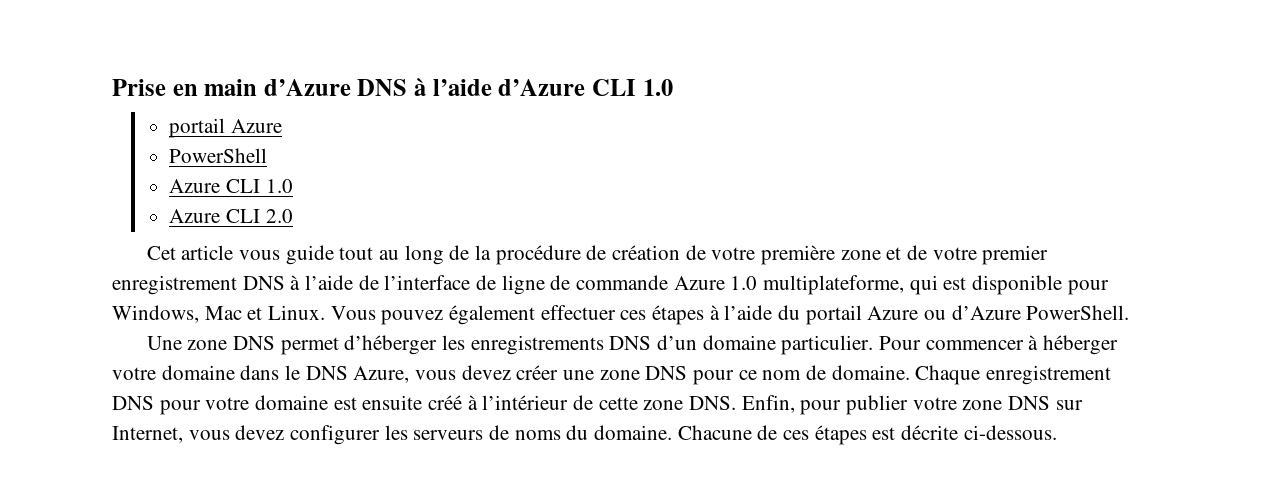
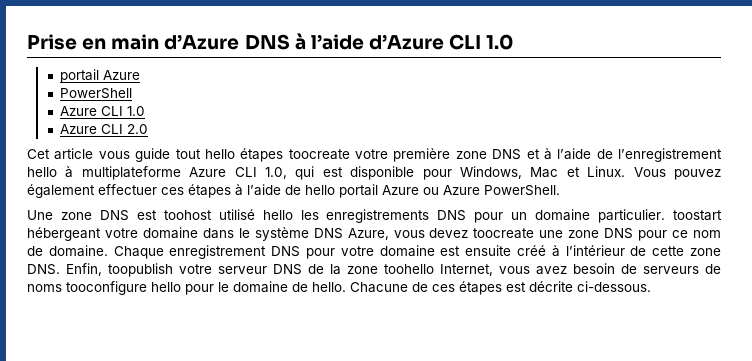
- Cet article vous guide tout au long de la procédure de création de votre première zone et de votre premier enregistrement DNS à l’aide de l’interface de ligne de commande Azure 1.0 multiplateforme, qui est disponible pour Windows, Mac et Linux.
+ Cet article vous guide tout hello étapes toocreate votre première zone DNS et à l’aide de l’enregistrement hello à multiplateforme Azure CLI 1.0, qui est disponible pour Windows, Mac et Linux.
- Vous pouvez également effectuer ces étapes à l’aide du portail Azure ou d’Azure PowerShell.
+ Vous pouvez également effectuer ces étapes à l’aide de hello portail Azure ou Azure PowerShell.
- Une zone DNS permet d’héberger les enregistrements DNS d’un domaine particulier. Pour commencer à héberger votre domaine dans le DNS Azure, vous devez créer une zone DNS pour ce nom de domaine.
+ Une zone DNS est toohost utilisé hello les enregistrements DNS pour un domaine particulier. toostart hébergeant votre domaine dans le système DNS Azure, vous devez toocreate une zone DNS pour ce nom de domaine.
- Chaque enregistrement DNS pour votre domaine est ensuite créé à l’intérieur de cette zone DNS. Enfin, pour publier votre zone DNS sur Internet, vous devez configurer les serveurs de noms du domaine.
+ Chaque enregistrement DNS pour votre domaine est ensuite créé à l’intérieur de cette zone DNS. Enfin, toopublish votre serveur DNS de la zone toohello Internet, vous avez besoin de serveurs de noms tooconfigure hello pour le domaine de hello.

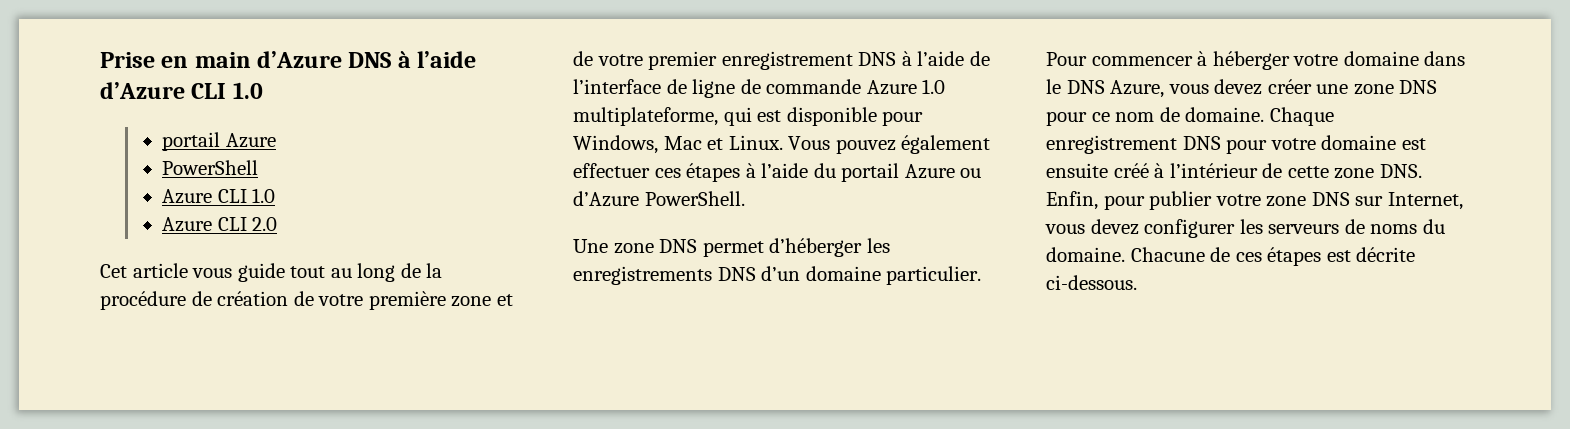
- Cet article vous guide tout hello étapes toocreate votre première zone DNS et à l’aide de l’enregistrement hello à multiplateforme Azure CLI 1.0, qui est disponible pour Windows, Mac et Linux.
+ Cet article vous guide tout au long de la procédure de création de votre première zone et de votre premier enregistrement DNS à l’aide de l’interface de ligne de commande Azure 1.0 multiplateforme, qui est disponible pour Windows, Mac et Linux.
- Vous pouvez également effectuer ces étapes à l’aide de hello portail Azure ou Azure PowerShell.
+ Vous pouvez également effectuer ces étapes à l’aide du portail Azure ou d’Azure PowerShell.
- Une zone DNS est toohost utilisé hello les enregistrements DNS pour un domaine particulier. toostart hébergeant votre domaine dans le système DNS Azure, vous devez toocreate une zone DNS pour ce nom de domaine.
+ Une zone DNS permet d’héberger les enregistrements DNS d’un domaine particulier. Pour commencer à héberger votre domaine dans le DNS Azure, vous devez créer une zone DNS pour ce nom de domaine.
- Chaque enregistrement DNS pour votre domaine est ensuite créé à l’intérieur de cette zone DNS. Enfin, toopublish votre serveur DNS de la zone toohello Internet, vous avez besoin de serveurs de noms tooconfigure hello pour le domaine de hello.
+ Chaque enregistrement DNS pour votre domaine est ensuite créé à l’intérieur de cette zone DNS. Enfin, pour publier votre zone DNS sur Internet, vous devez configurer les serveurs de noms du domaine.

